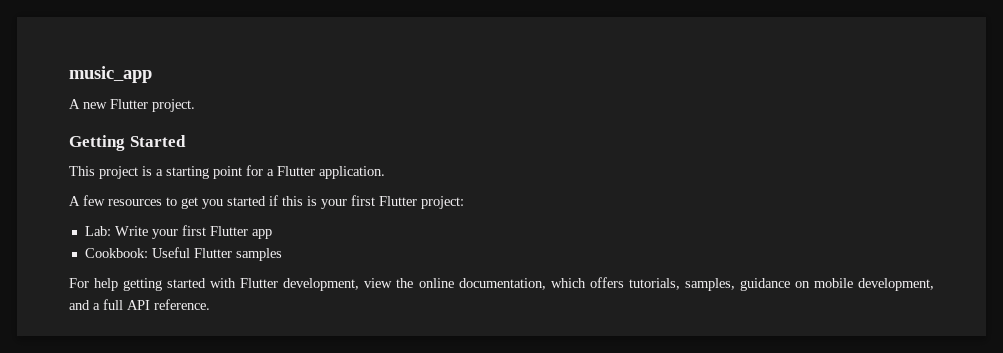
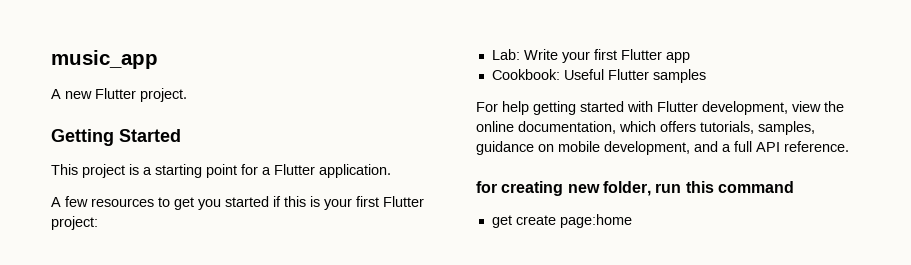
+ for creating new folder, run this command
+ get create page:home

